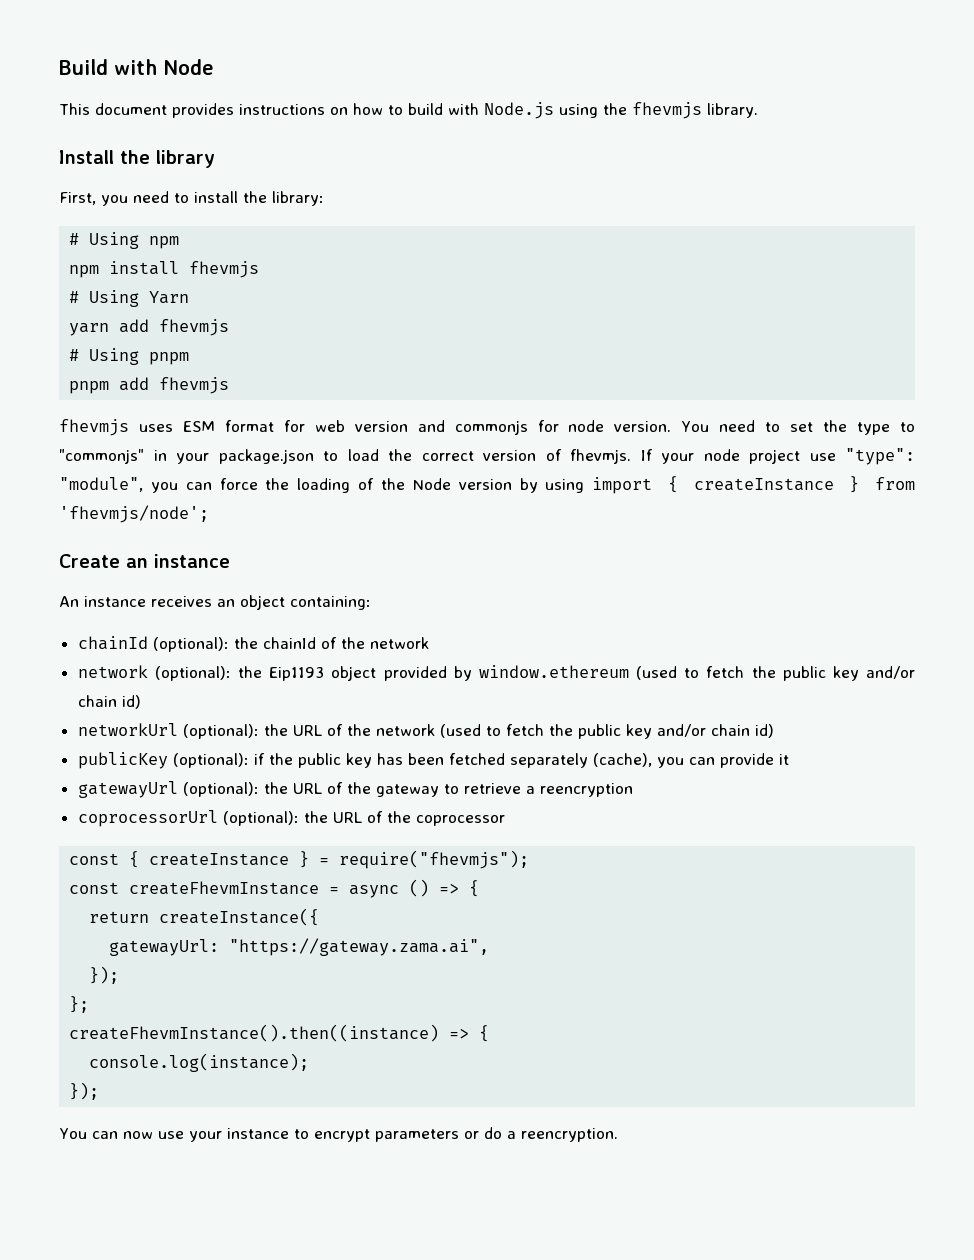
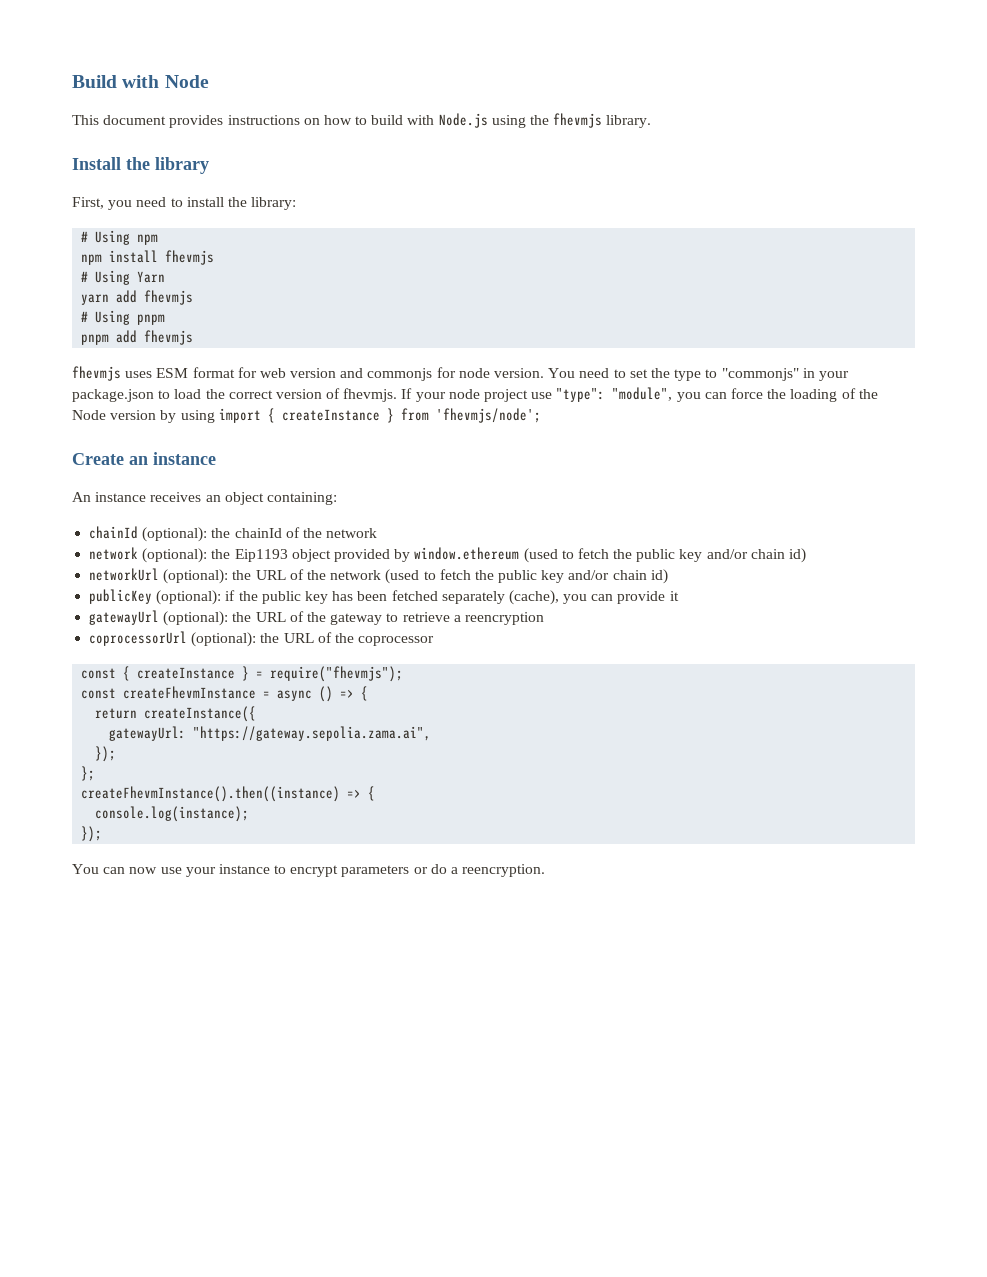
- gatewayUrl: "https://gateway.zama.ai",
+ gatewayUrl: "https://gateway.sepolia.zama.ai",

